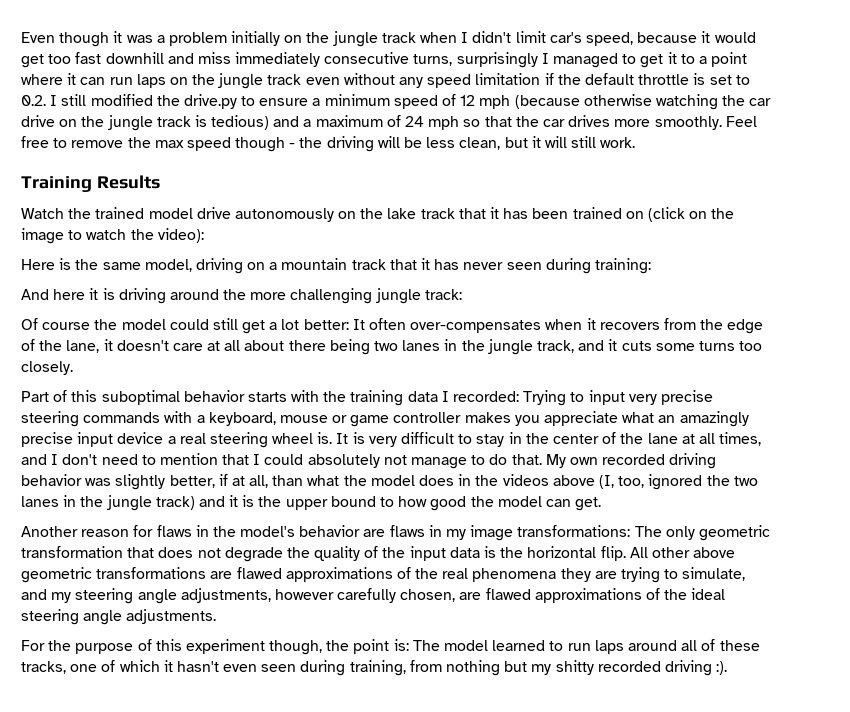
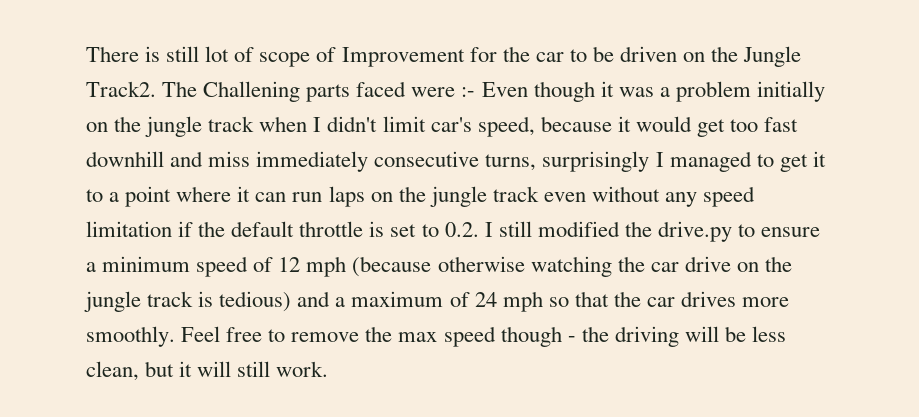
- Even though it was a problem initially on the jungle track when I didn't limit car's speed, because it would get too fast downhill and miss immediately consecutive turns, surprisingly I managed to get it to a point where it can run laps on the jungle track even without any speed limitation if the default throttle is set to 0.2. I still modified the drive.py to ensure a minimum speed of 12 mph (because otherwise watching the car drive on the jungle track is tedious) and a maximum of 24 mph so that the car drives more smoothly.
+ There is still lot of scope of Improvement for the car to be driven on the Jungle Track2. The Challening parts faced were :- Even though it was a problem initially on the jungle track when I didn't limit car's speed, because it would get too fast downhill and miss immediately consecutive turns, surprisingly I managed to get it to a point where it can run laps on the jungle track even without any speed limitation if the default throttle is set to 0.2. I still modified the drive.py to ensure a minimum speed of 12 mph (because otherwise watching the car drive on the jungle track is tedious) and a maximum of 24 mph so that the car drives more smoothly.
- Training Results
- Watch the trained model drive autonomously on the lake track that it has been trained on (click on the image to watch the video):
- Here is the same model, driving on a mountain track that it has never seen during training:
- And here it is driving around the more challenging jungle track:
- Of course the model could still get a lot better: It often over-compensates when it recovers from the edge of the lane, it doesn't care at all about there being two lanes in the jungle track, and it cuts some turns too closely.
- Part of this suboptimal behavior starts with the training data I recorded: Trying to input very precise steering commands with a keyboard, mouse or game controller makes you appreciate what an amazingly precise input device a real steering wheel is. It is very difficult to stay in the center of the lane at all times, and I don't need to mention that I could absolutely not manage to do that. My own recorded driving behavior was slightly better, if at all, than what the model does in the videos above (I, too, ignored the two lanes in the jungle track) and it is the upper bound to how good the model can get.
- Another reason for flaws in the model's behavior are flaws in my image transformations: The only geometric transformation that does not degrade the quality of the input data is the horizontal flip. All other above geometric transformations are flawed approximations of the real phenomena they are trying to simulate, and my steering angle adjustments, however carefully chosen, are flawed approximations of the ideal steering angle adjustments.
- For the purpose of this experiment though, the point is: The model learned to run laps around all of these tracks, one of which it hasn't even seen during training, from nothing but my shitty recorded driving :).

